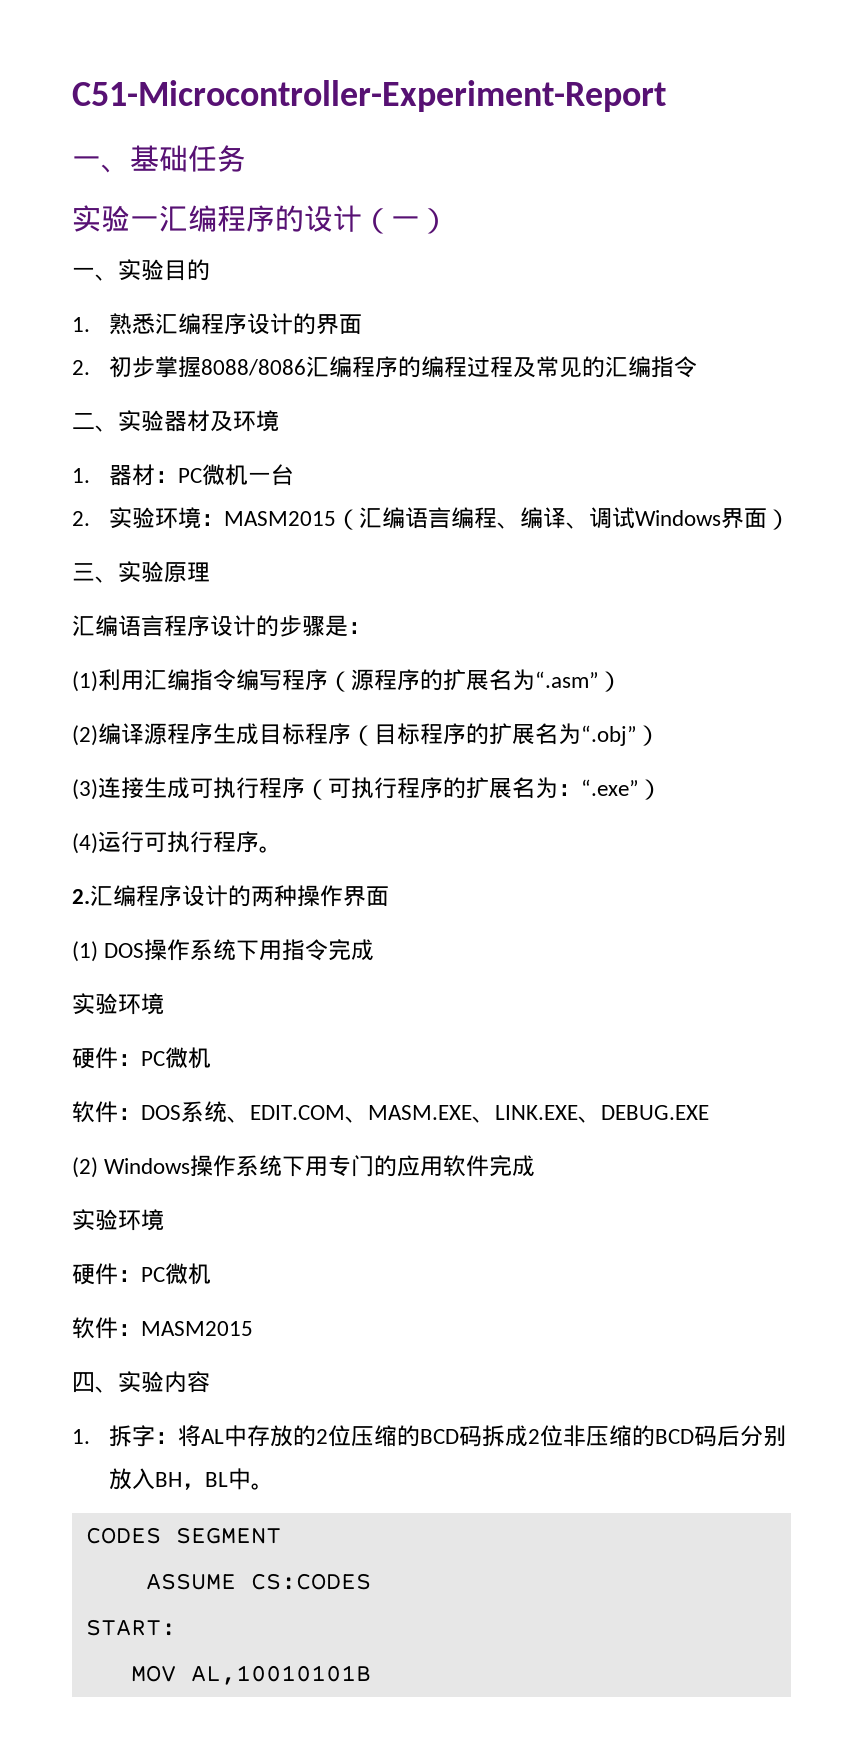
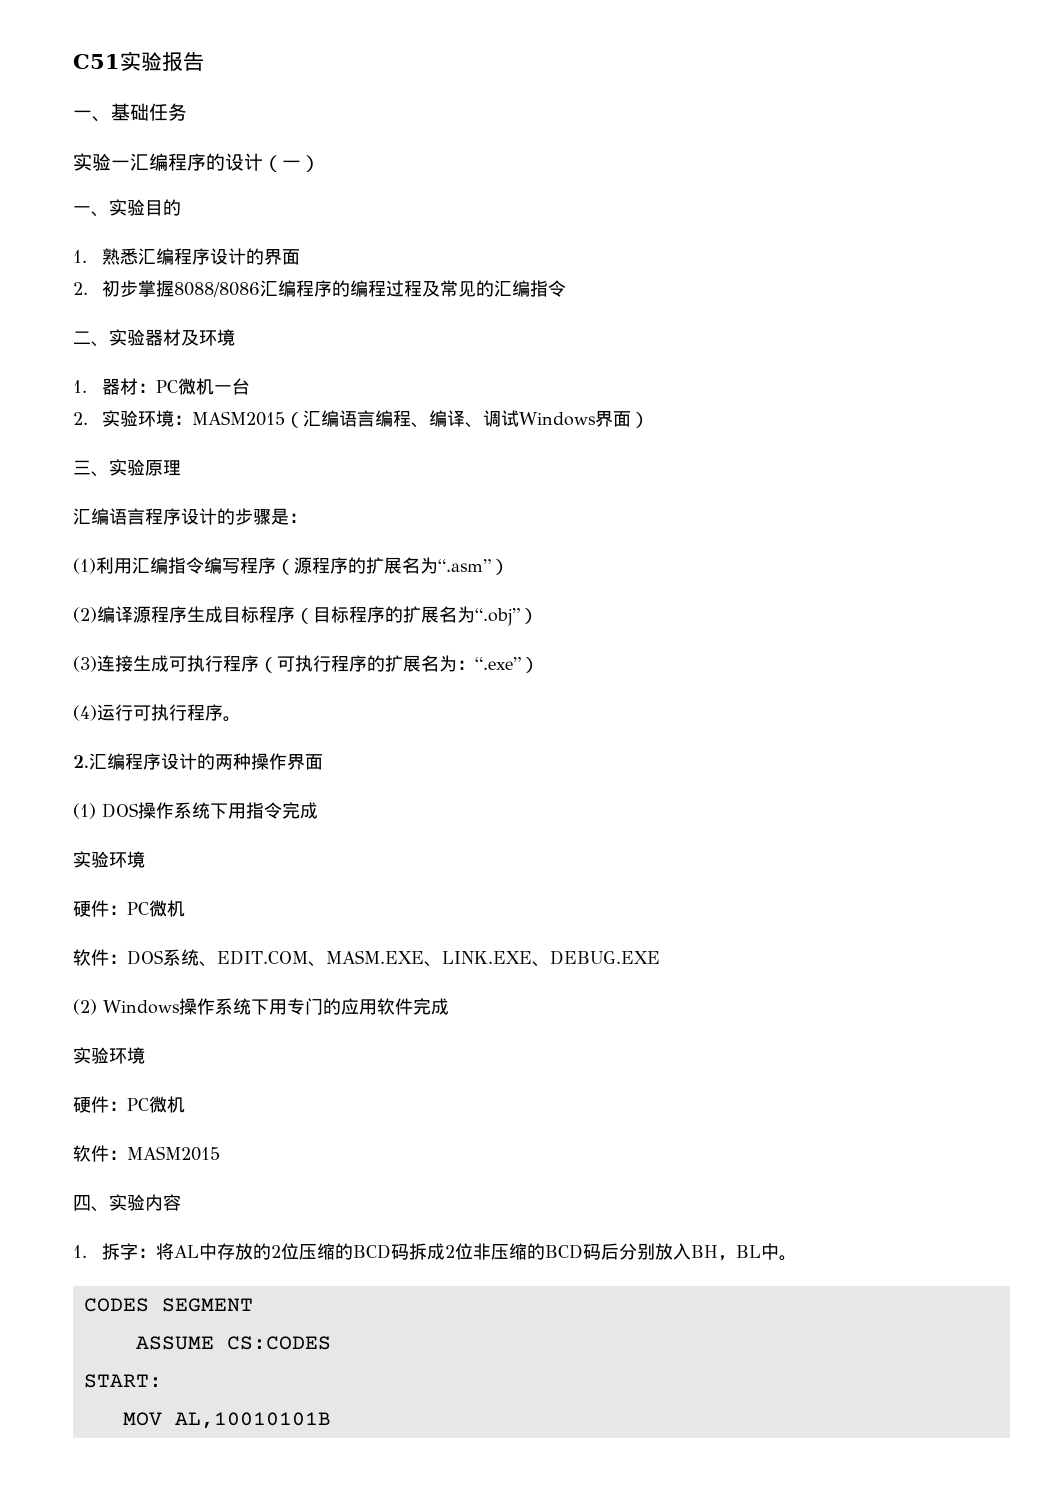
- C51-Microcontroller-Experiment-Report
+ C51实验报告

